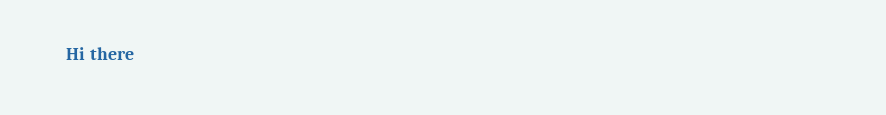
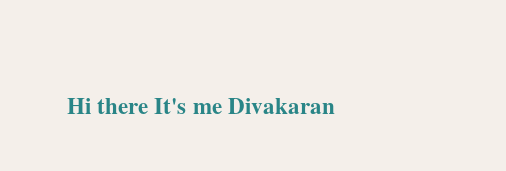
- Hi there
+ Hi there It's me Divakaran

